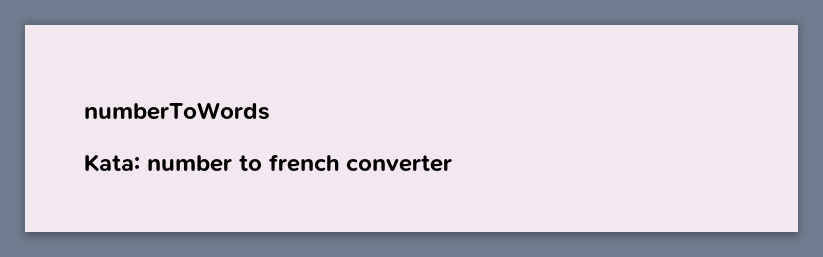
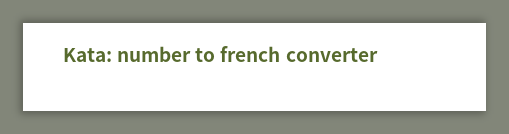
- numberToWords

